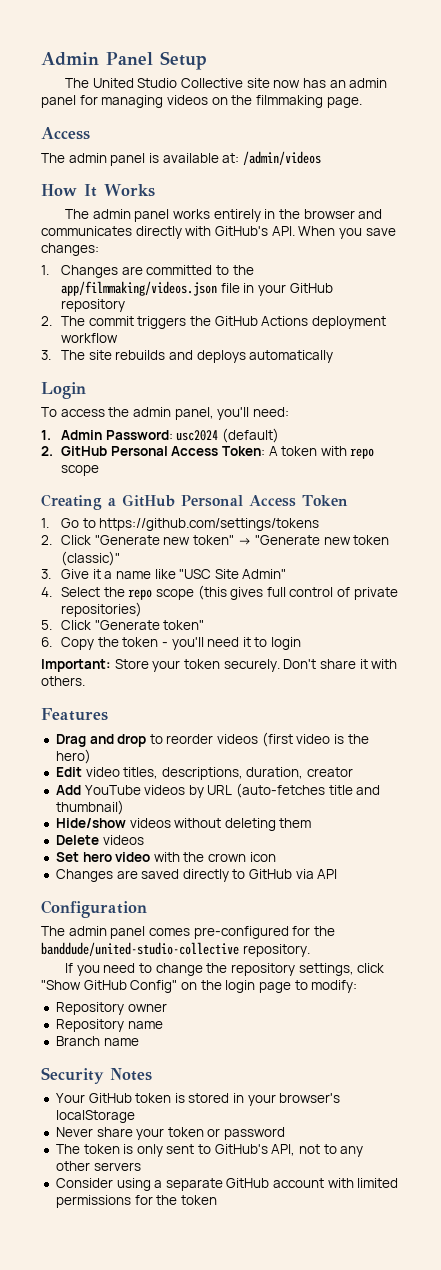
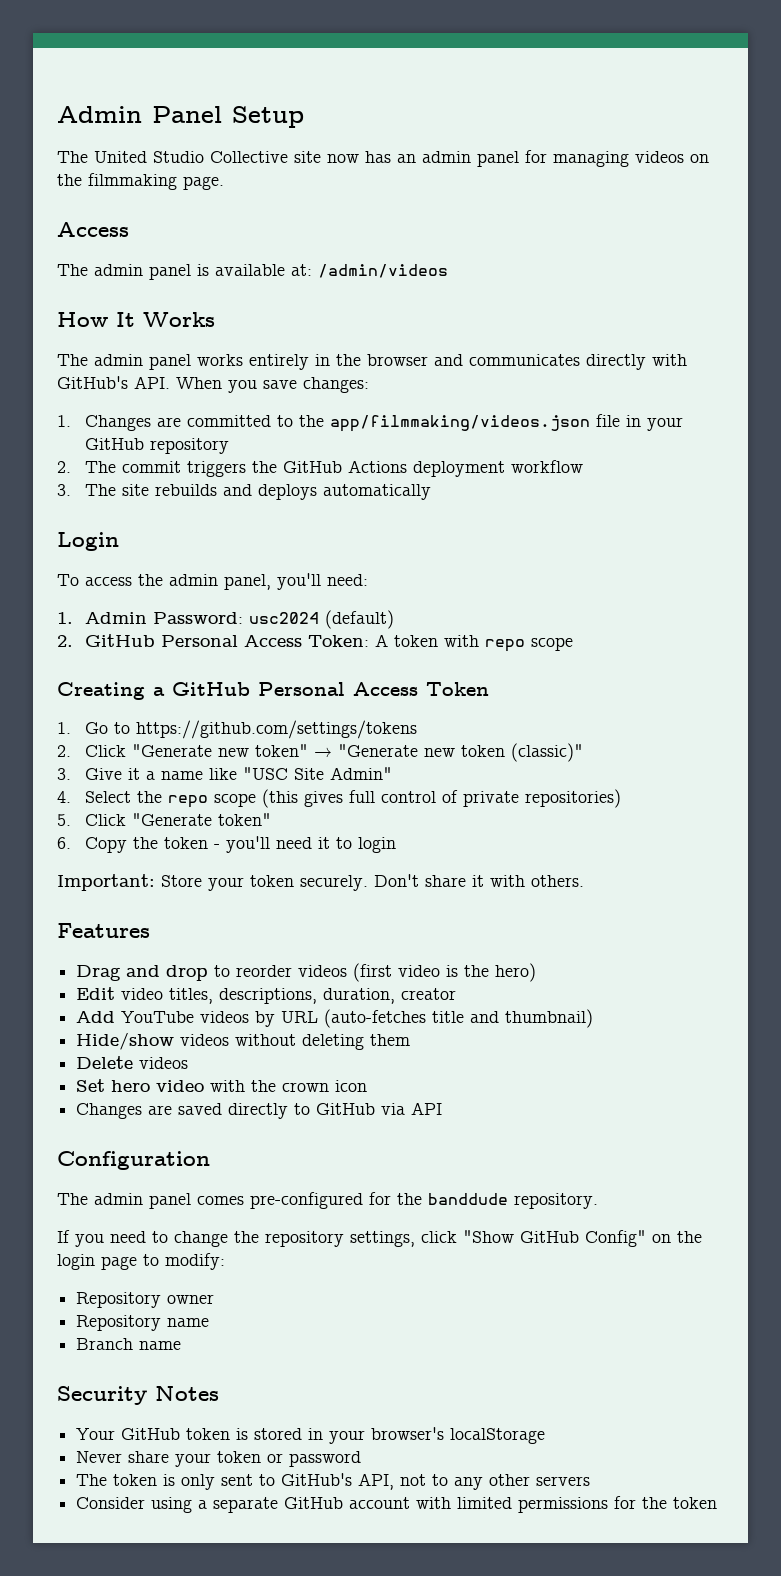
- The admin panel comes pre-configured for the banddude/united-studio-collective repository.
+ The admin panel comes pre-configured for the banddude repository.

